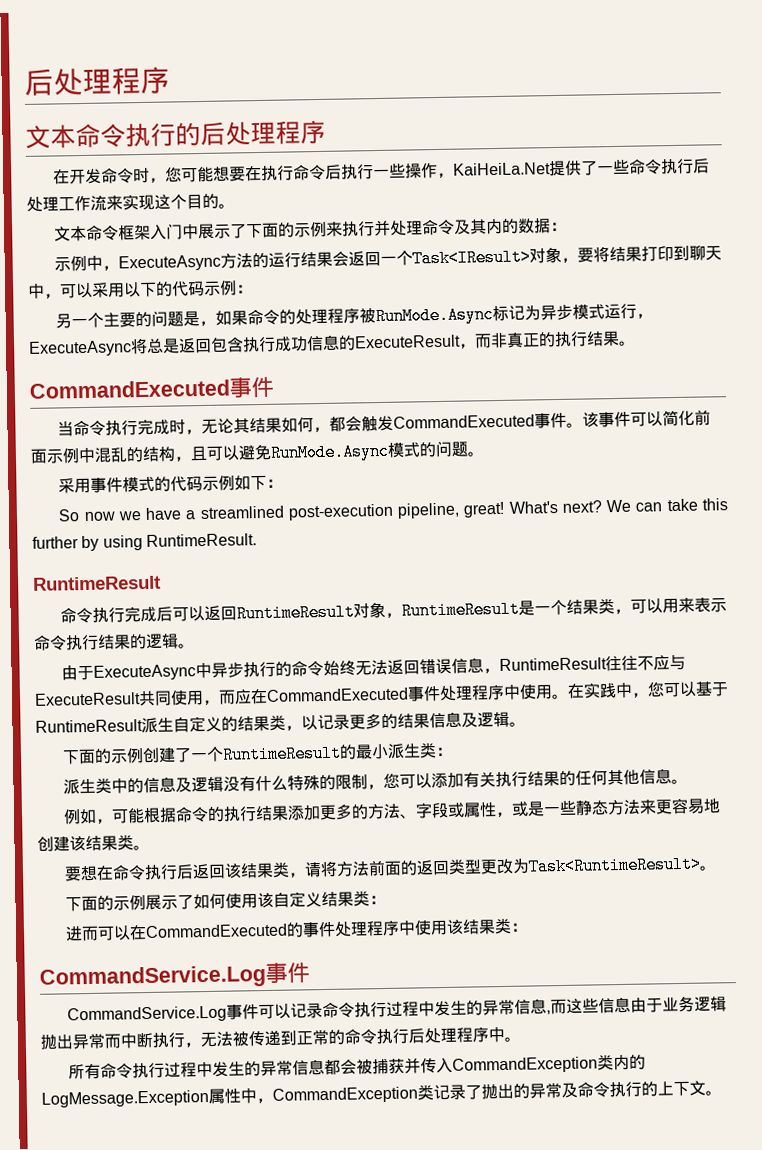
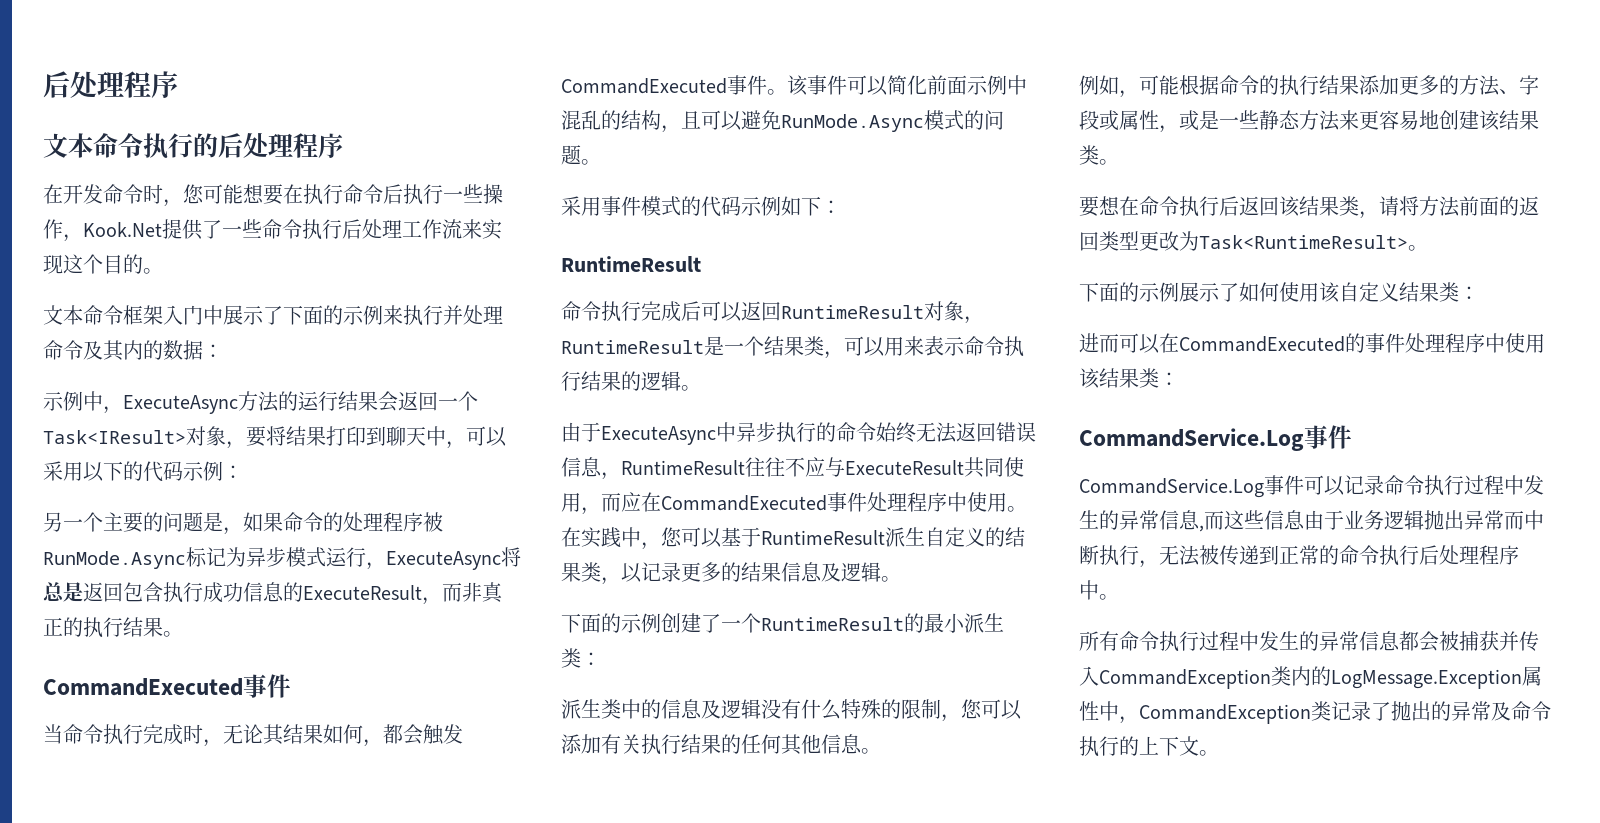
- 在开发命令时，您可能想要在执行命令后执行一些操作，KaiHeiLa.Net提供了一些命令执行后处理工作流来实现这个目的。
+ 在开发命令时，您可能想要在执行命令后执行一些操作，Kook.Net提供了一些命令执行后处理工作流来实现这个目的。
- So now we have a streamlined post-execution pipeline, great! What's next? We can take this further by using RuntimeResult.

